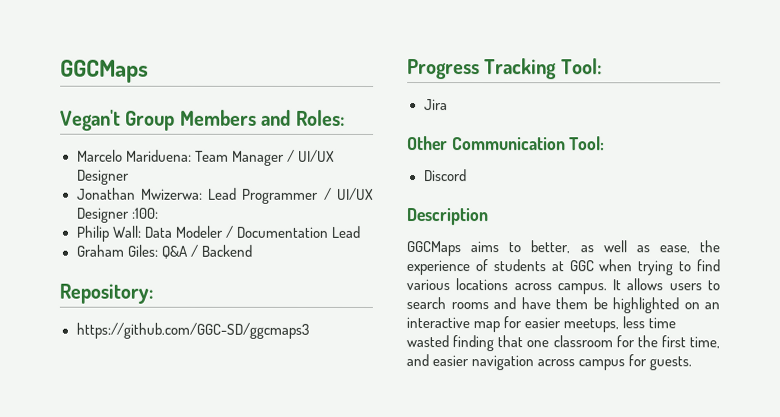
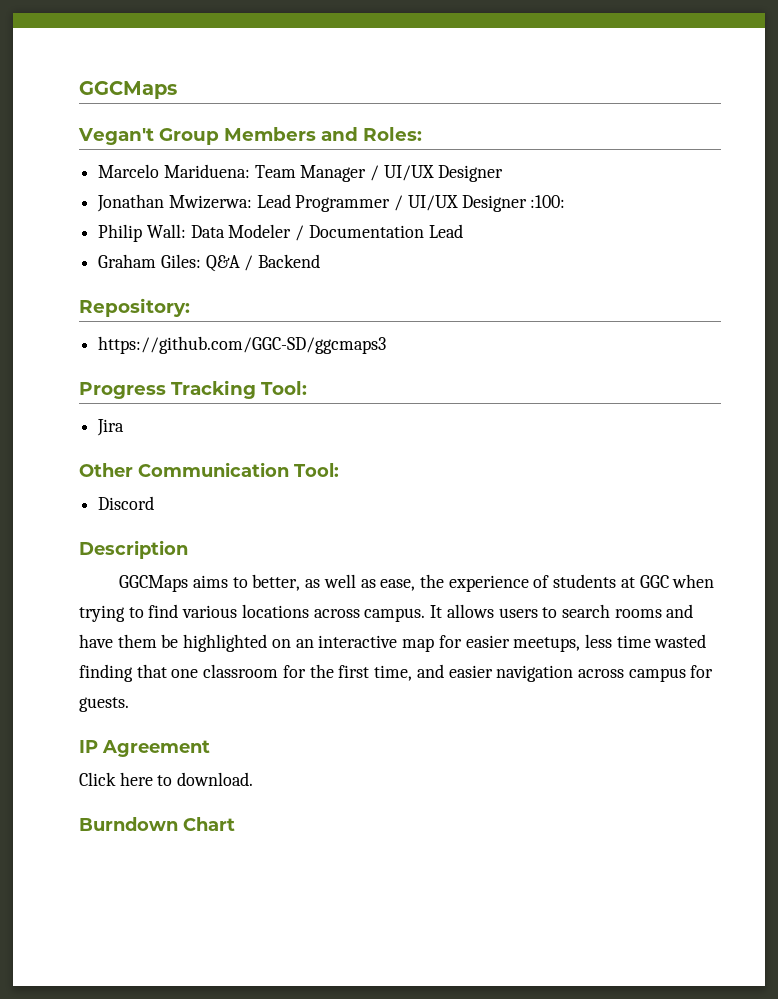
+ IP Agreement
+ Click here to download.
+ Burndown Chart

